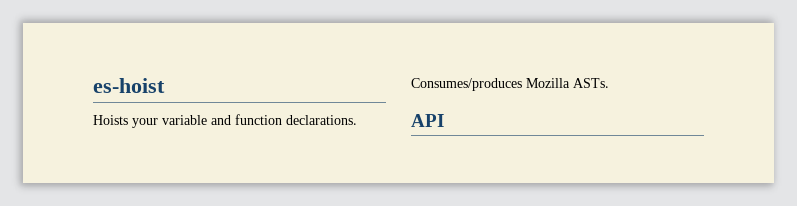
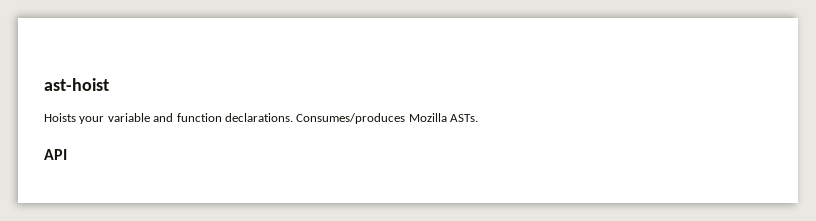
- es-hoist
+ ast-hoist

